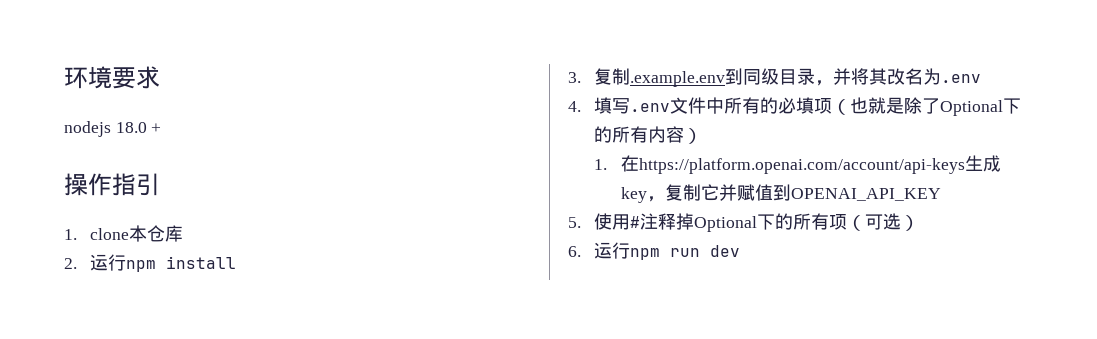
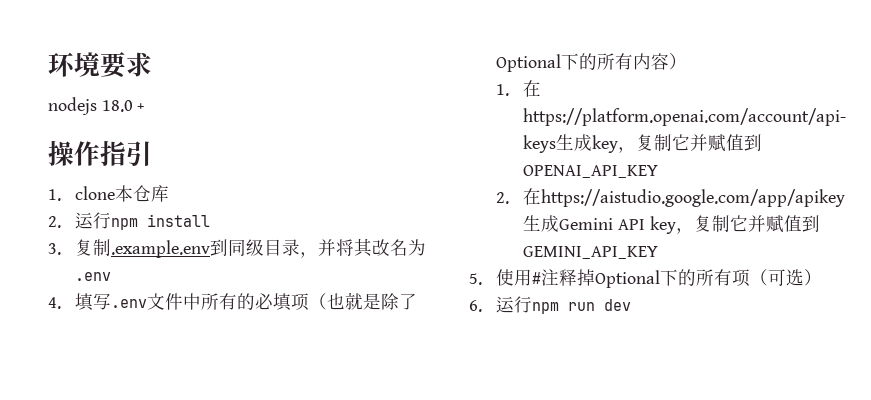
+ 2.在https://aistudio.google.com/app/apikey生成Gemini API key，复制它并赋值到GEMINI_API_KEY

